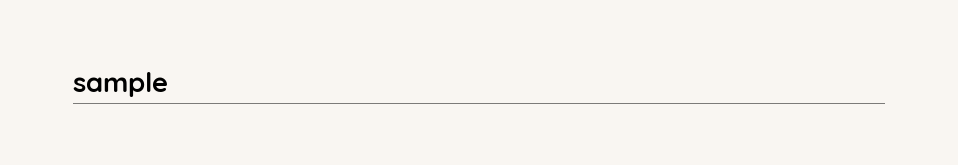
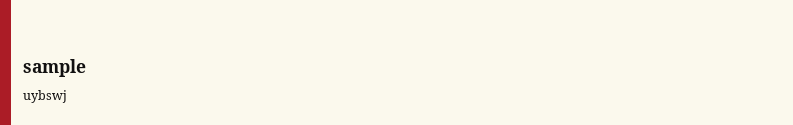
+ uybswj

